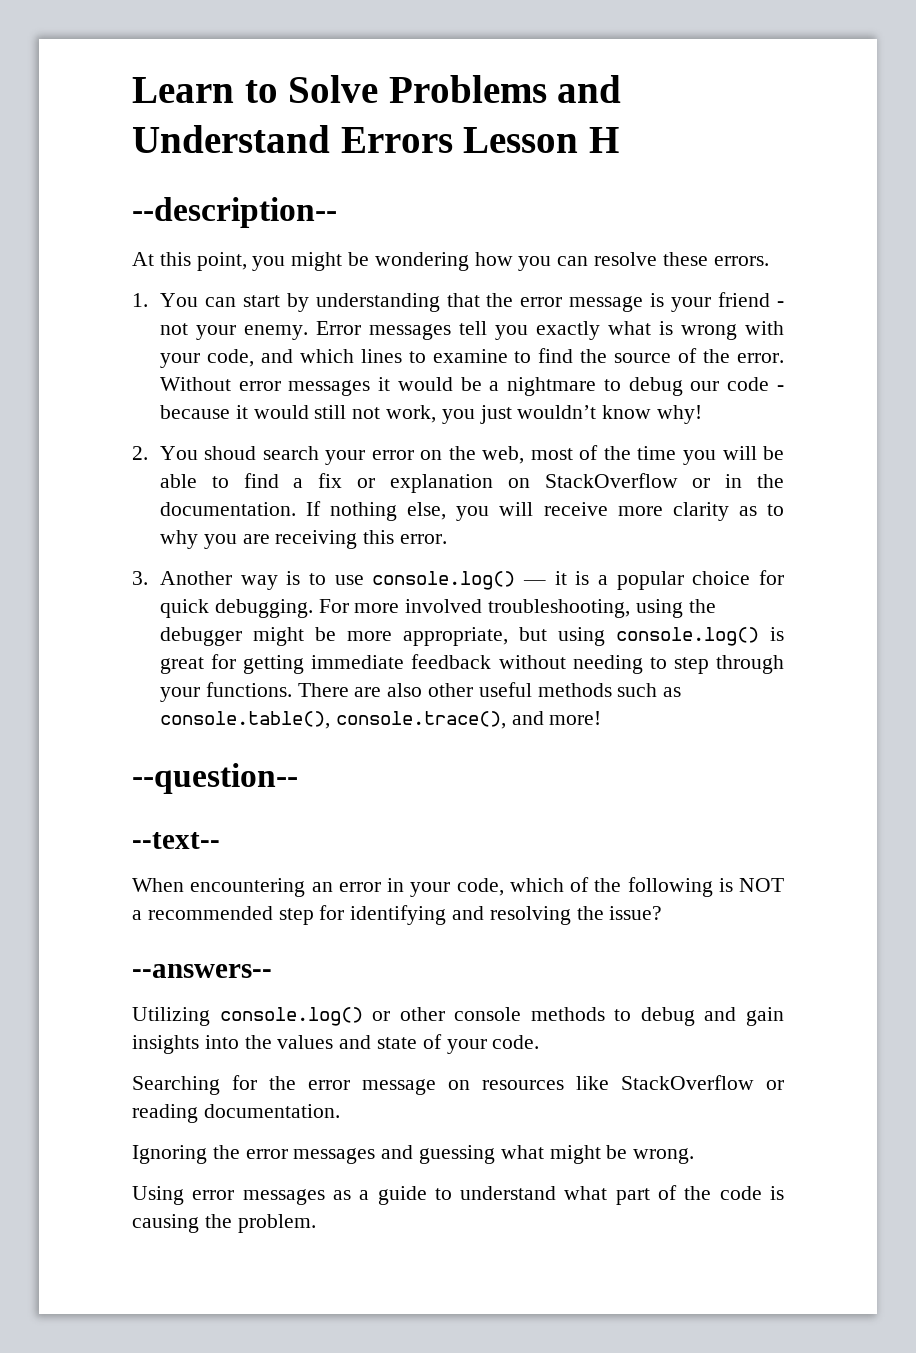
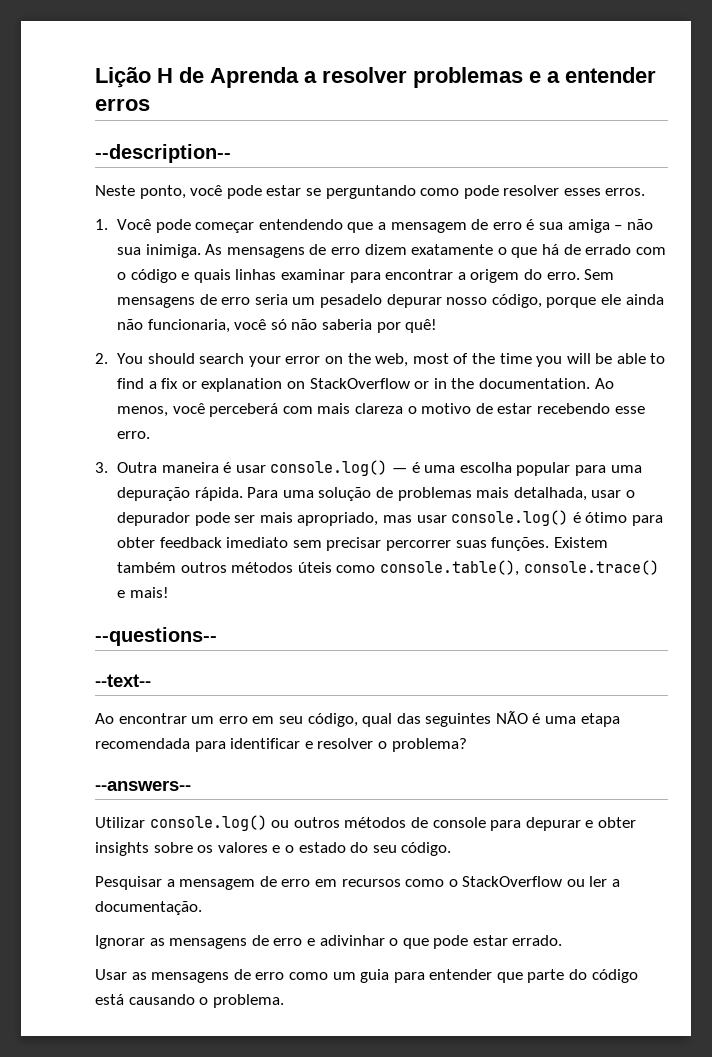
- Learn to Solve Problems and Understand Errors Lesson H
+ Lição H de Aprenda a resolver problemas e a entender erros
  --description--
- At this point, you might be wondering how you can resolve these errors.
- 1. You can start by understanding that the error message is your friend - not your enemy. Error messages tell you exactly what is wrong with your code, and which lines to examine to find the source of the error. Without error messages it would be a nightmare to debug our code - because it would still not work, you just wouldn’t know why!
- 2. You shoud search your error on the web, most of the time you will be able to find a fix or explanation on StackOverflow or in the documentation.
+ Neste ponto, você pode estar se perguntando como pode resolver esses erros.
+ 1. Você pode começar entendendo que a mensagem de erro é sua amiga – não sua inimiga. As mensagens de erro dizem exatamente o que há de errado com o código e quais linhas examinar para encontrar a origem do erro. Sem mensagens de erro seria um pesadelo depurar nosso código, porque ele ainda não funcionaria, você só não saberia por quê!
+ 2. You should search your error on the web, most of the time you will be able to find a fix or explanation on StackOverflow or in the documentation.
- If nothing else, you will receive more clarity as to why you are receiving this error.
- 3. Another way is to use console.log() — it is a popular choice for quick debugging. For more involved troubleshooting, using the debugger might be more appropriate, but using console.log() is great for getting immediate feedback without needing to step through your functions. There are also other useful methods such as console.table(), console.trace(), and more!
- --question--
+ Ao menos, você perceberá com mais clareza o motivo de estar recebendo esse erro.
+ 3. Outra maneira é usar console.log() — é uma escolha popular para uma depuração rápida. Para uma solução de problemas mais detalhada, usar o depurador pode ser mais apropriado, mas usar console.log() é ótimo para obter feedback imediato sem precisar percorrer suas funções. Existem também outros métodos úteis como console.table(), console.trace() e mais!
+ --questions--
  --text--
- When encountering an error in your code, which of the following is NOT a recommended step for identifying and resolving the issue?
+ Ao encontrar um erro em seu código, qual das seguintes NÃO é uma etapa recomendada para identificar e resolver o problema?
  --answers--
- Utilizing console.log() or other console methods to debug and gain insights into the values and state of your code.
- Searching for the error message on resources like StackOverflow or reading documentation.
- Ignoring the error messages and guessing what might be wrong.
- Using error messages as a guide to understand what part of the code is causing the problem.
+ Utilizar console.log() ou outros métodos de console para depurar e obter insights sobre os valores e o estado do seu código.
+ Pesquisar a mensagem de erro em recursos como o StackOverflow ou ler a documentação.
+ Ignorar as mensagens de erro e adivinhar o que pode estar errado.
+ Usar as mensagens de erro como um guia para entender que parte do código está causando o problema.

